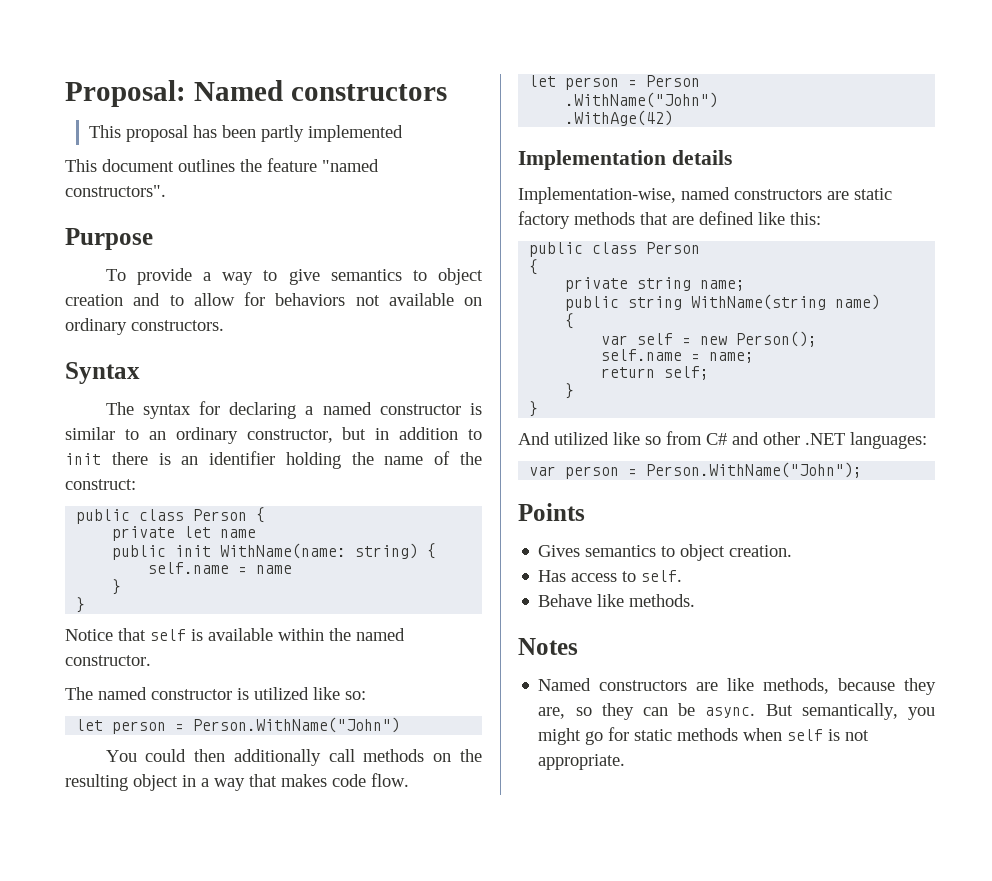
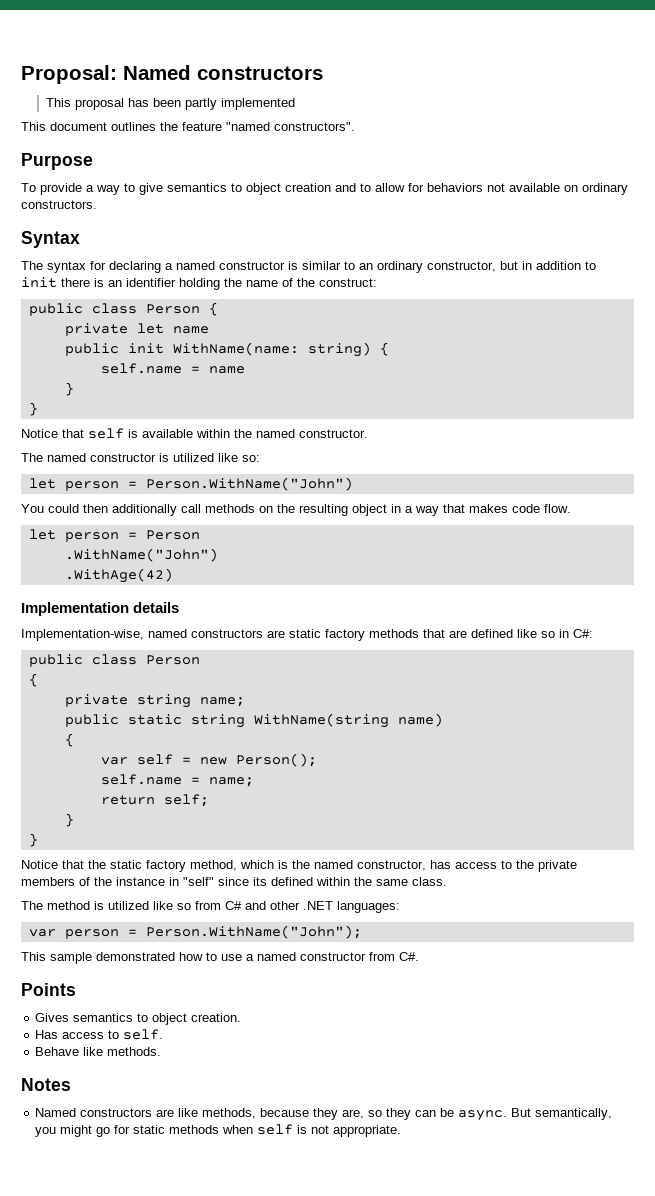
- Implementation-wise, named constructors are static factory methods that are defined like this:
+ Implementation-wise, named constructors are static factory methods that are defined like so in C#:
- public string WithName(string name)
+ public static string WithName(string name)
- And utilized like so from C# and other .NET languages:
+ Notice that the static factory method, which is the named constructor, has access to the private members of the instance in "self" since its defined within the same class.
+ The method is utilized like so from C# and other .NET languages:
+ This sample demonstrated how to use a named constructor from C#.

